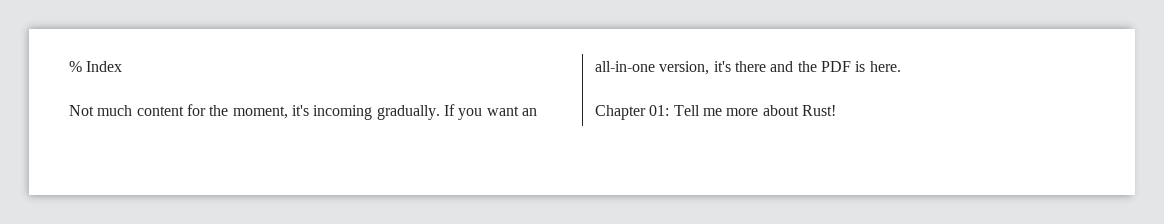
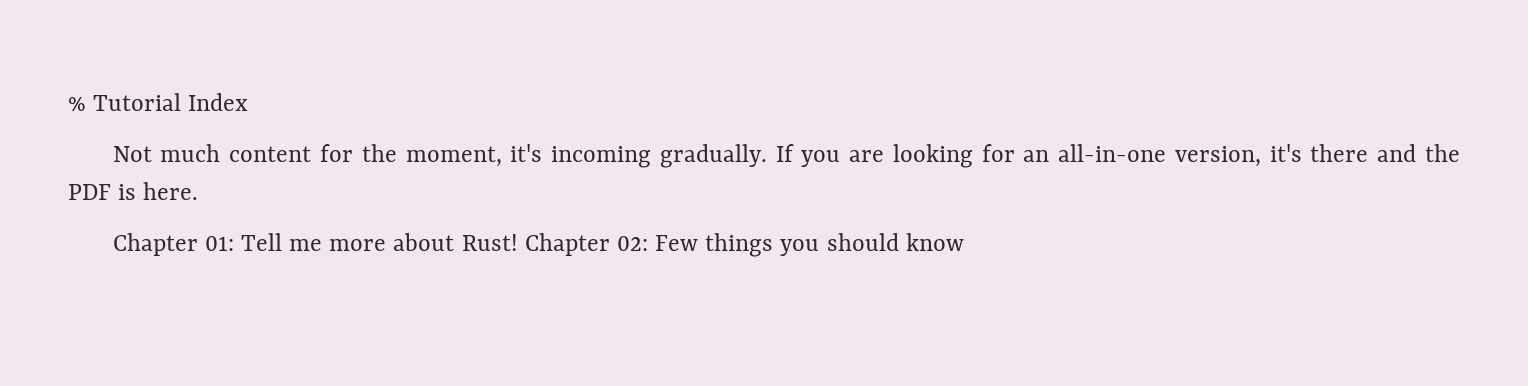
- % Index
+ % Tutorial Index
- If you want an all-in-one version, it's there and the PDF is here.
+ If you are looking for an all-in-one version, it's there and the PDF is here.
+ Chapter 02: Few things you should know

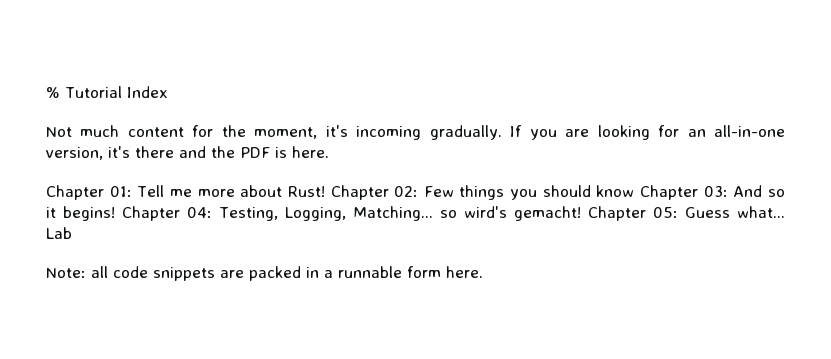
- Chapter 02: Few things you should know
+ Chapter 02: Few things you should know Chapter 03: And so it begins! Chapter 04: Testing, Logging, Matching... so wird's gemacht! Chapter 05: Guess what... Lab
+ Note: all code snippets are packed in a runnable form here.

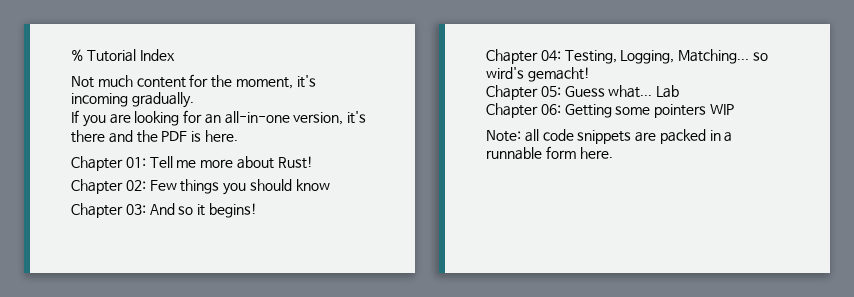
- Not much content for the moment, it's incoming gradually. If you are looking for an all-in-one version, it's there and the PDF is here.
+ Not much content for the moment, it's incoming gradually.
+ If you are looking for an all-in-one version, it's there and the PDF is here.
- Chapter 01: Tell me more about Rust! Chapter 02: Few things you should know Chapter 03: And so it begins! Chapter 04: Testing, Logging, Matching... so wird's gemacht! Chapter 05: Guess what...
+ Chapter 01: Tell me more about Rust!
+ Chapter 02: Few things you should know
+ Chapter 03: And so it begins!
+ Chapter 04: Testing, Logging, Matching... so wird's gemacht!
+ Chapter 05: Guess what...
+ Chapter 06: Getting some pointers WIP

